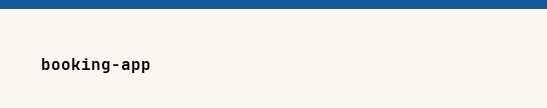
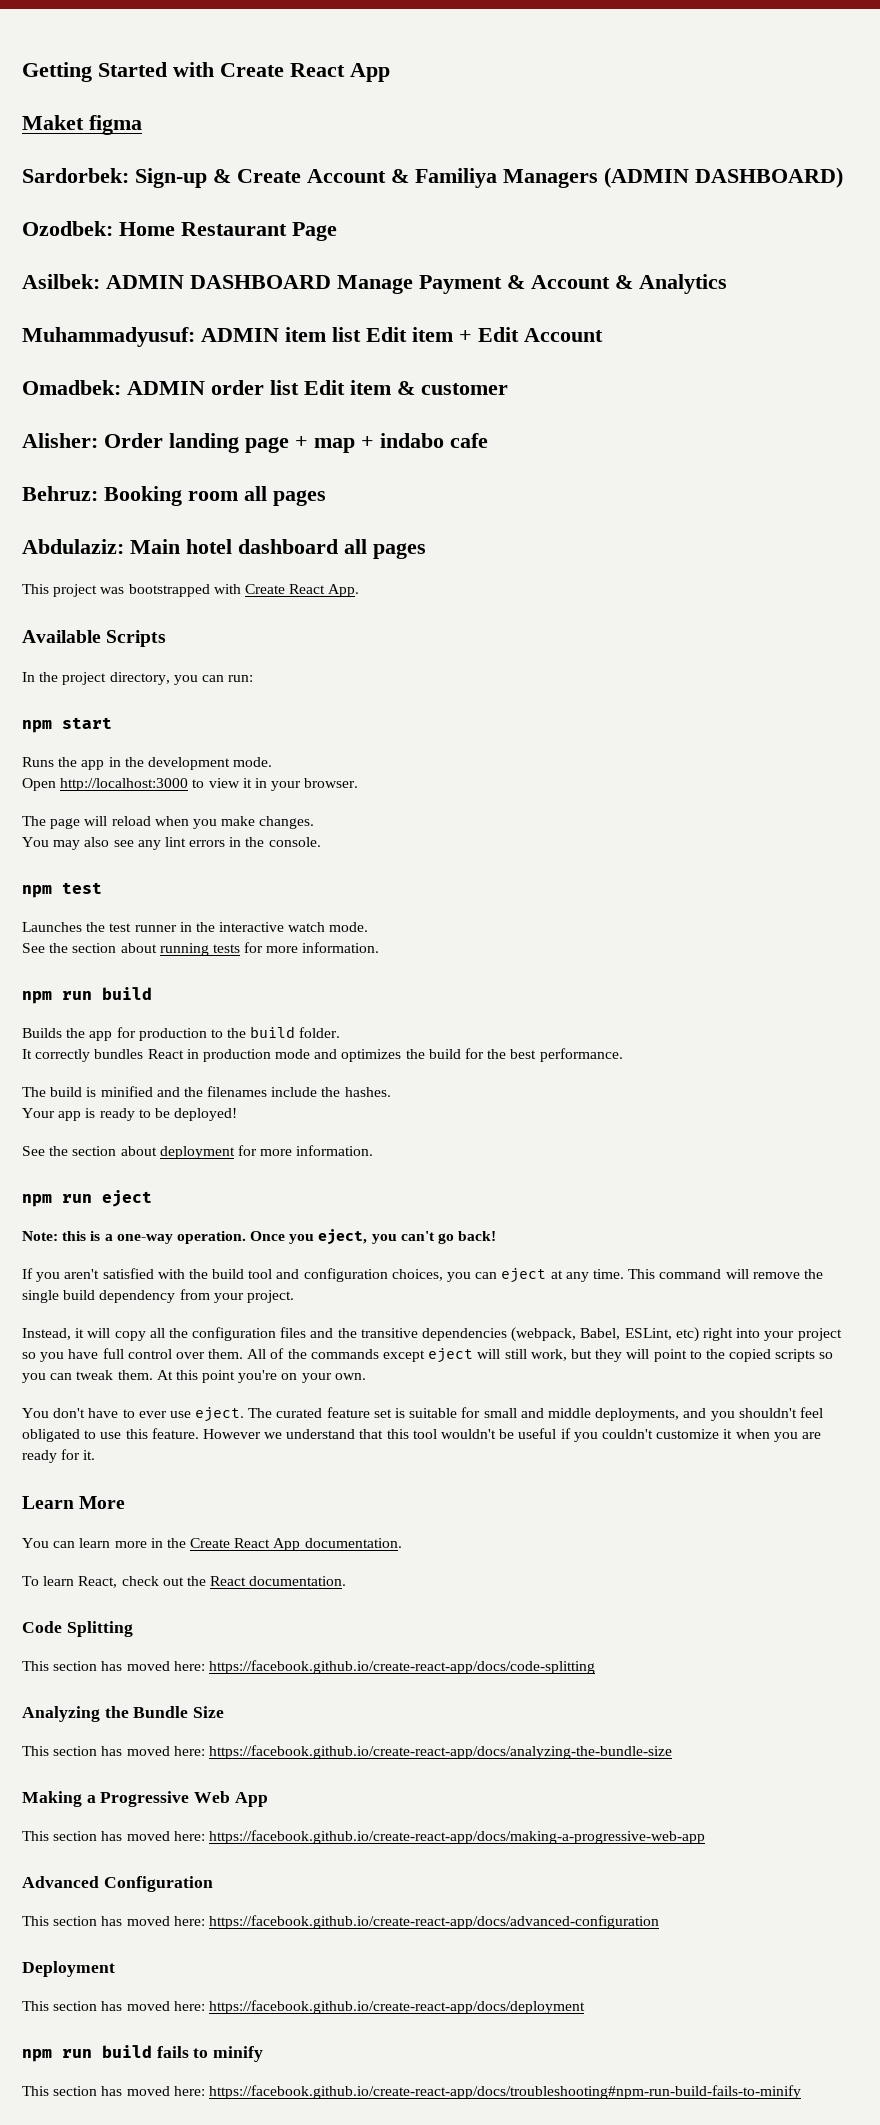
- booking-app
+ Getting Started with Create React App
+ Maket figma
+ Sardorbek: Sign-up & Create Account & Familiya Managers (ADMIN DASHBOARD)
+ Ozodbek: Home Restaurant Page
+ Asilbek: ADMIN DASHBOARD Manage Payment & Account & Analytics
+ Muhammadyusuf: ADMIN item list Edit item + Edit Account
+ Omadbek: ADMIN order list Edit item & customer
+ Alisher: Order landing page + map + indabo cafe
+ Behruz: Booking room all pages
+ Abdulaziz: Main hotel dashboard all pages
+ This project was bootstrapped with Create React App.
+ Available Scripts
+ In the project directory, you can run:
+ npm start
+ Runs the app in the development mode.
+ Open http://localhost:3000 to view it in your browser.
+ The page will reload when you make changes.
+ You may also see any lint errors in the console.
+ npm test
+ Launches the test runner in the interactive watch mode.
+ See the section about running tests for more information.
+ npm run build
+ Builds the app for production to the build folder.
+ It correctly bundles React in production mode and optimizes the build for the best performance.
+ The build is minified and the filenames include the hashes.
+ Your app is ready to be deployed!
+ See the section about deployment for more information.
+ npm run eject
+ Note: this is a one-way operation. Once you eject, you can't go back!
+ If you aren't satisfied with the build tool and configuration choices, you can eject at any time. This command will remove the single build dependency from your project.
+ Instead, it will copy all the configuration files and the transitive dependencies (webpack, Babel, ESLint, etc) right into your project so you have full control over them. All of the commands except eject will still work, but they will point to the copied scripts so you can tweak them. At this point you're on your own.
+ You don't have to ever use eject. The curated feature set is suitable for small and middle deployments, and you shouldn't feel obligated to use this feature. However we understand that this tool wouldn't be useful if you couldn't customize it when you are ready for it.
+ Learn More
+ You can learn more in the Create React App documentation.
+ To learn React, check out the React documentation.
+ Code Splitting
+ This section has moved here: https://facebook.github.io/create-react-app/docs/code-splitting
+ Analyzing the Bundle Size
+ This section has moved here: https://facebook.github.io/create-react-app/docs/analyzing-the-bundle-size
+ Making a Progressive Web App
+ This section has moved here: https://facebook.github.io/create-react-app/docs/making-a-progressive-web-app
+ Advanced Configuration
+ This section has moved here: https://facebook.github.io/create-react-app/docs/advanced-configuration
+ Deployment
+ This section has moved here: https://facebook.github.io/create-react-app/docs/deployment
+ npm run build fails to minify
+ This section has moved here: https://facebook.github.io/create-react-app/docs/troubleshooting#npm-run-build-fails-to-minify

